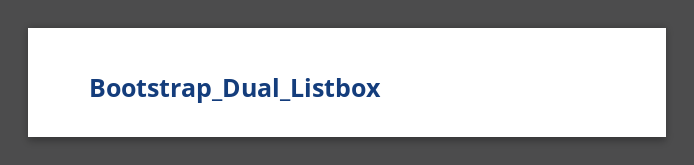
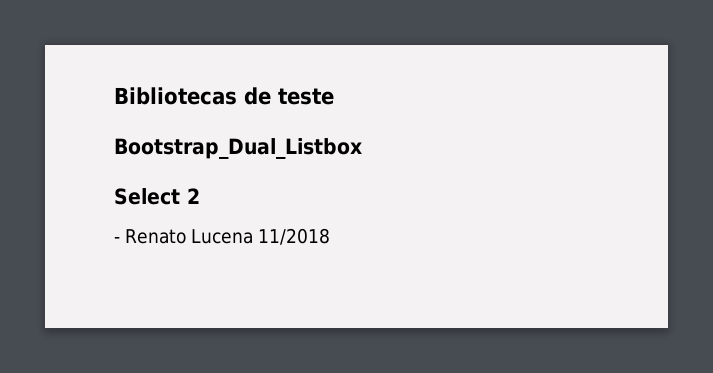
+ Bibliotecas de teste
  Bootstrap_Dual_Listbox
+ Select 2
+ - Renato Lucena 11/2018

